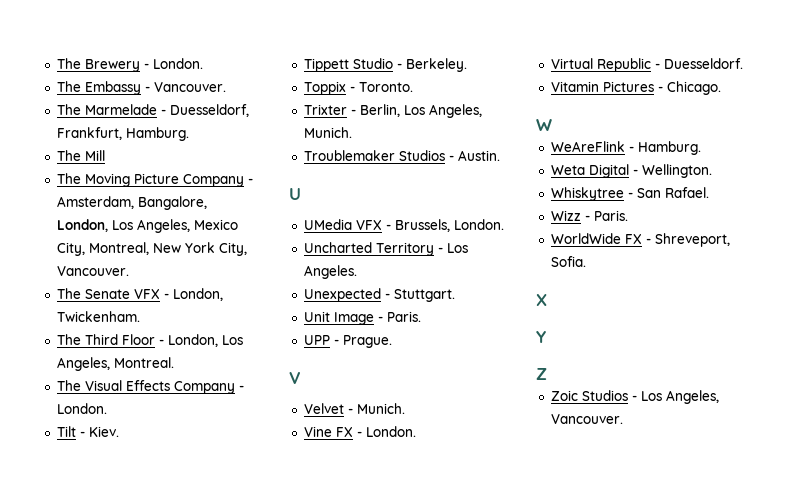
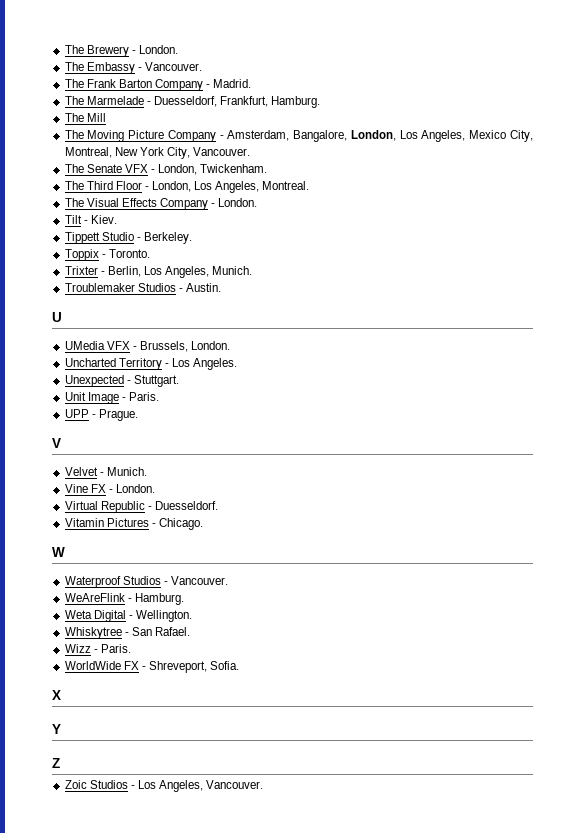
+ The Frank Barton Company - Madrid.
+ Waterproof Studios - Vancouver.

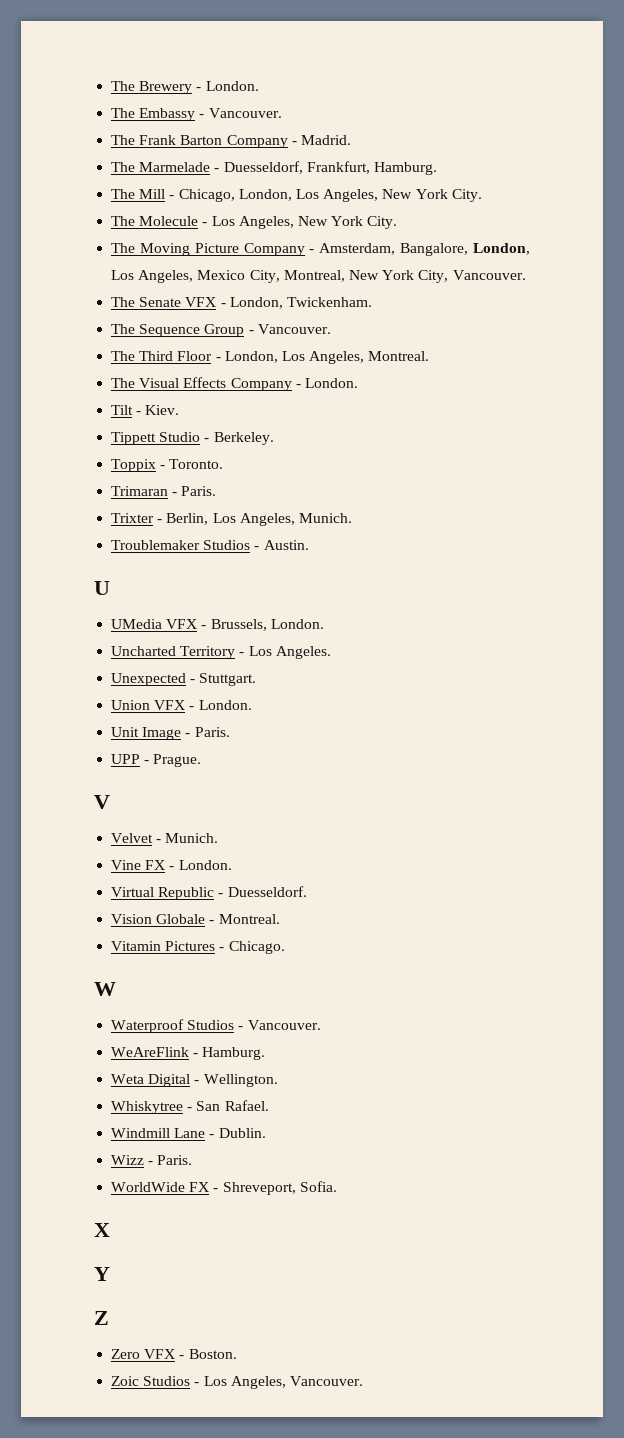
- The Mill
+ The Mill - Chicago, London, Los Angeles, New York City.
+ The Molecule - Los Angeles, New York City.
+ The Sequence Group - Vancouver.
+ Trimaran - Paris.
+ Union VFX - London.
+ Vision Globale - Montreal.
+ Windmill Lane - Dublin.
+ Zero VFX - Boston.

